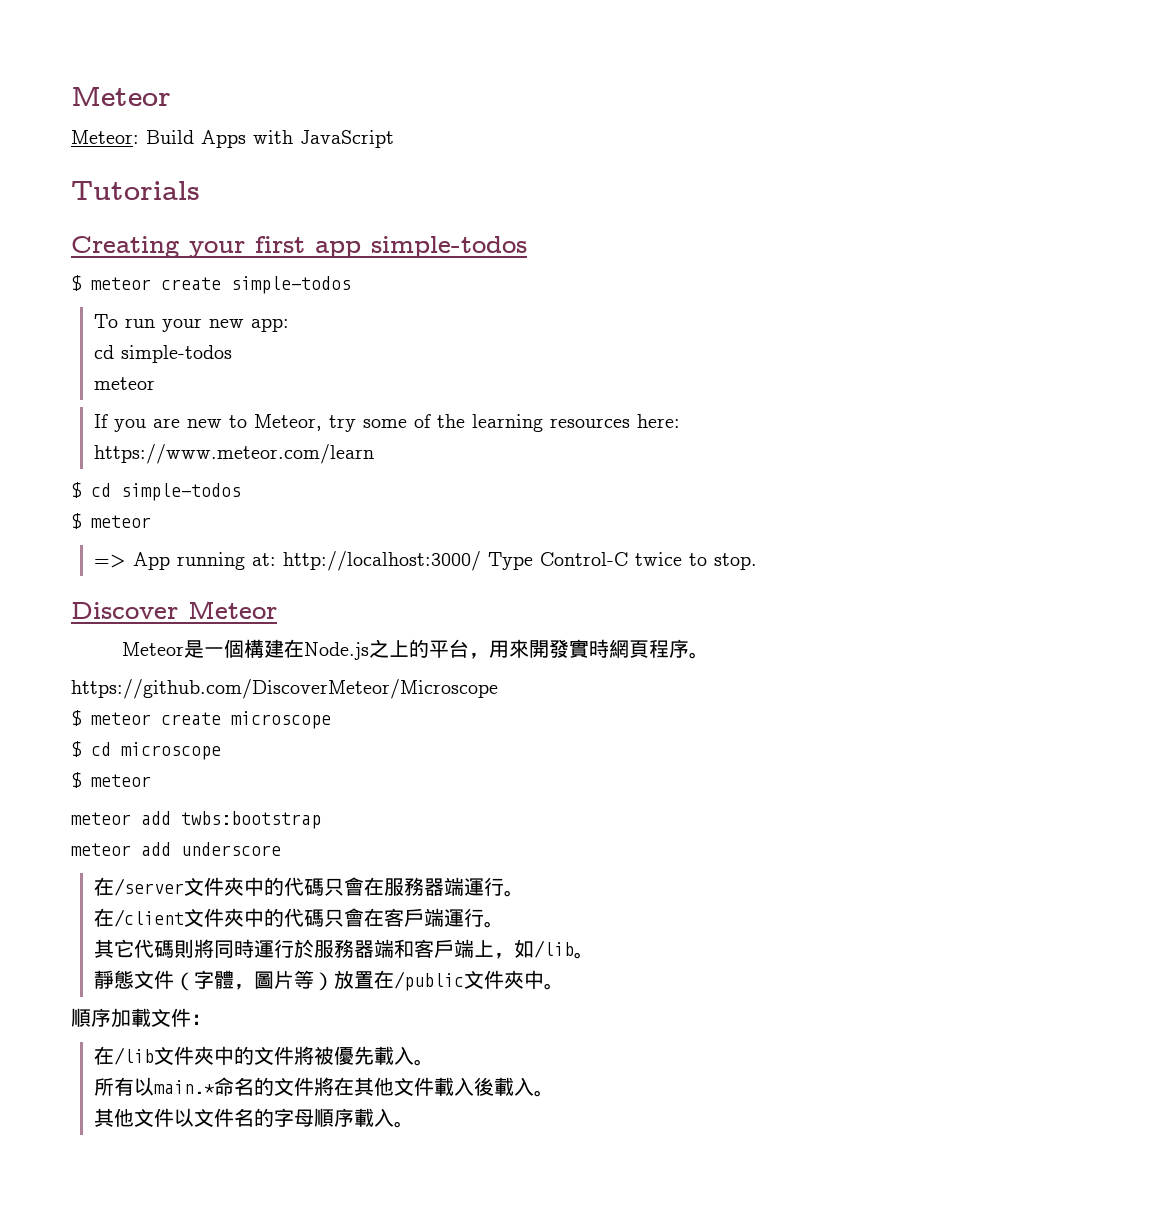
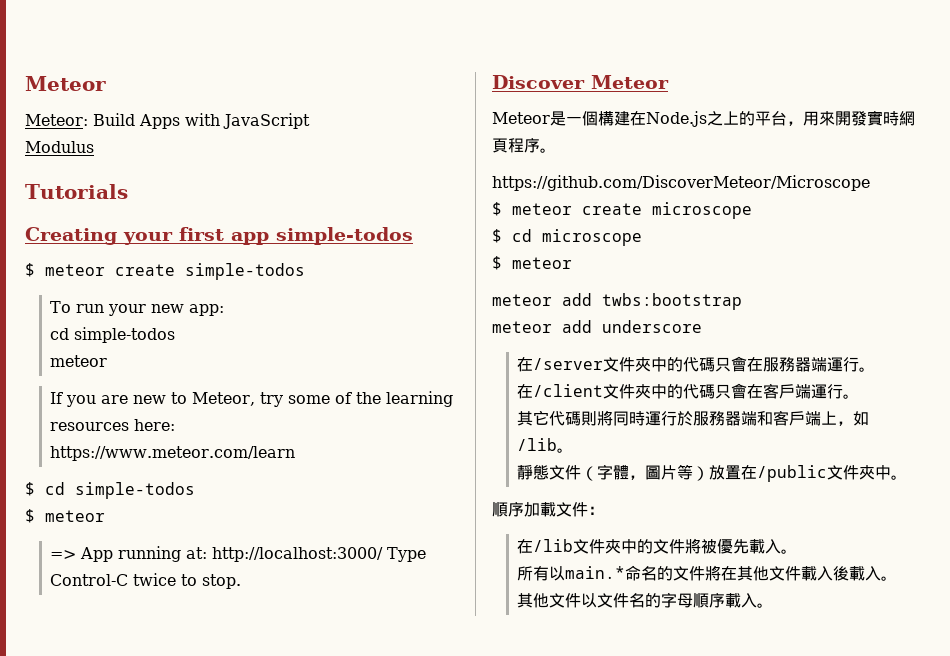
+ Modulus

